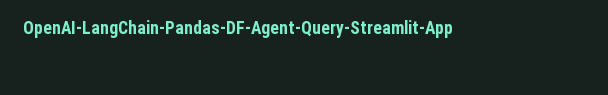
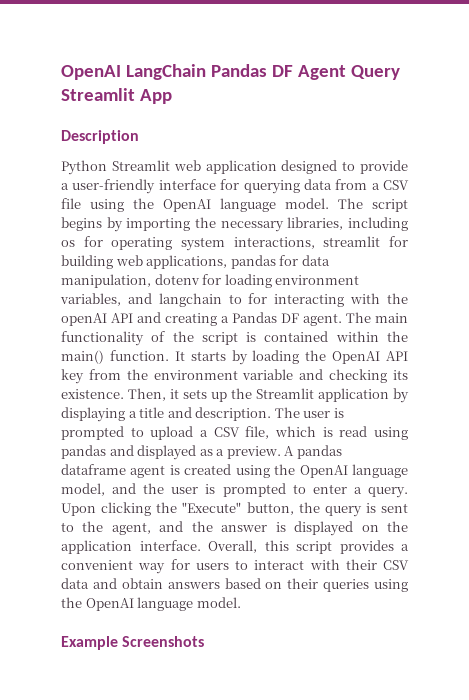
- OpenAI-LangChain-Pandas-DF-Agent-Query-Streamlit-App
+ OpenAI LangChain Pandas DF Agent Query Streamlit App
+ Description
+ Python Streamlit web application designed to provide a user-friendly interface for querying data from a CSV file using the OpenAI language model. The script begins by importing the necessary libraries, including os for operating system interactions, streamlit for building web applications, pandas for data manipulation, dotenv for loading environment variables, and langchain to for interacting with the openAI API and creating a Pandas DF agent. The main functionality of the script is contained within the main() function. It starts by loading the OpenAI API key from the environment variable and checking its existence. Then, it sets up the Streamlit application by displaying a title and description. The user is prompted to upload a CSV file, which is read using pandas and displayed as a preview. A pandas dataframe agent is created using the OpenAI language model, and the user is prompted to enter a query. Upon clicking the "Execute" button, the query is sent to the agent, and the answer is displayed on the application interface. Overall, this script provides a convenient way for users to interact with their CSV data and obtain answers based on their queries using the OpenAI language model.
+ Example Screenshots

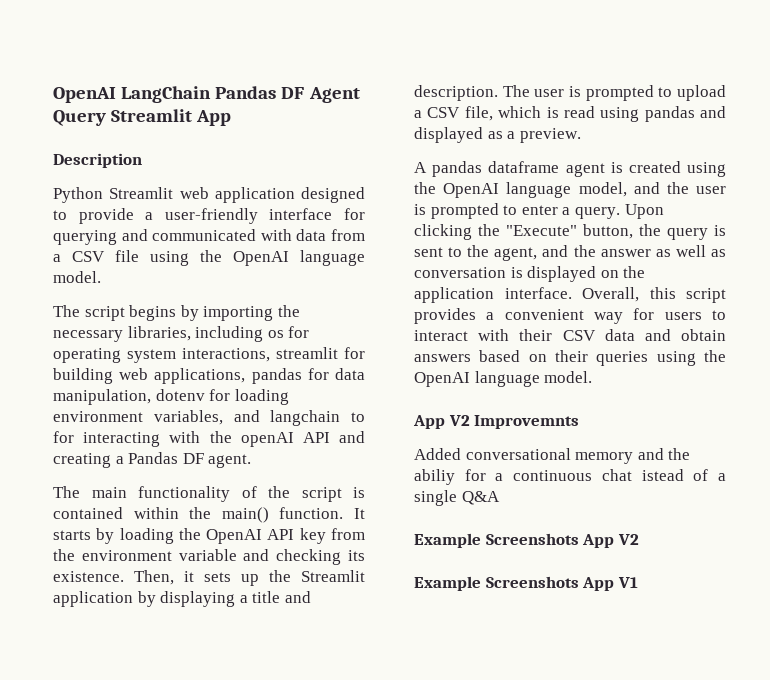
- Python Streamlit web application designed to provide a user-friendly interface for querying data from a CSV file using the OpenAI language model. The script begins by importing the necessary libraries, including os for operating system interactions, streamlit for building web applications, pandas for data manipulation, dotenv for loading environment variables, and langchain to for interacting with the openAI API and creating a Pandas DF agent. The main functionality of the script is contained within the main() function.
+ Python Streamlit web application designed to provide a user-friendly interface for querying and communicated with data from a CSV file using the OpenAI language model.
+ The script begins by importing the necessary libraries, including os for operating system interactions, streamlit for building web applications, pandas for data manipulation, dotenv for loading environment variables, and langchain to for interacting with the openAI API and creating a Pandas DF agent.
+ The main functionality of the script is contained within the main() function.
- The user is prompted to upload a CSV file, which is read using pandas and displayed as a preview. A pandas dataframe agent is created using the OpenAI language model, and the user is prompted to enter a query.
+ The user is prompted to upload a CSV file, which is read using pandas and displayed as a preview.
+ A pandas dataframe agent is created using the OpenAI language model, and the user is prompted to enter a query.
- Upon clicking the "Execute" button, the query is sent to the agent, and the answer is displayed on the application interface.
+ Upon clicking the "Execute" button, the query is sent to the agent, and the answer as well as conversation is displayed on the application interface.
- Example Screenshots
+ App V2 Improvemnts
+ Added conversational memory and the abiliy for a continuous chat istead of a single Q&A
+ Example Screenshots App V2
+ Example Screenshots App V1

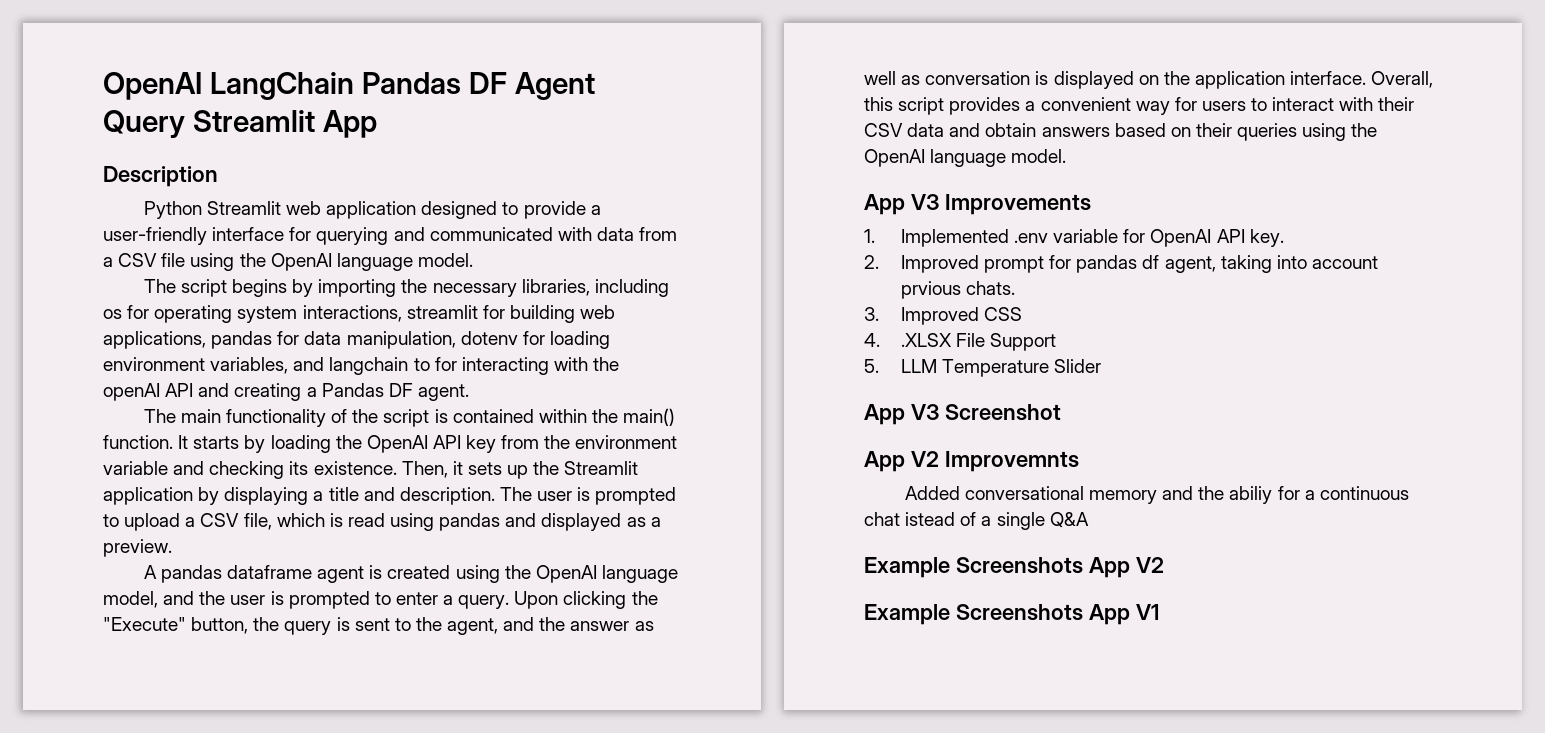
+ App V3 Improvements
+ 1. Implemented .env variable for OpenAI API key.
+ 2. Improved prompt for pandas df agent, taking into account prvious chats.
+ 3. Improved CSS
+ 4. .XLSX File Support
+ 5. LLM Temperature Slider
+ App V3 Screenshot

